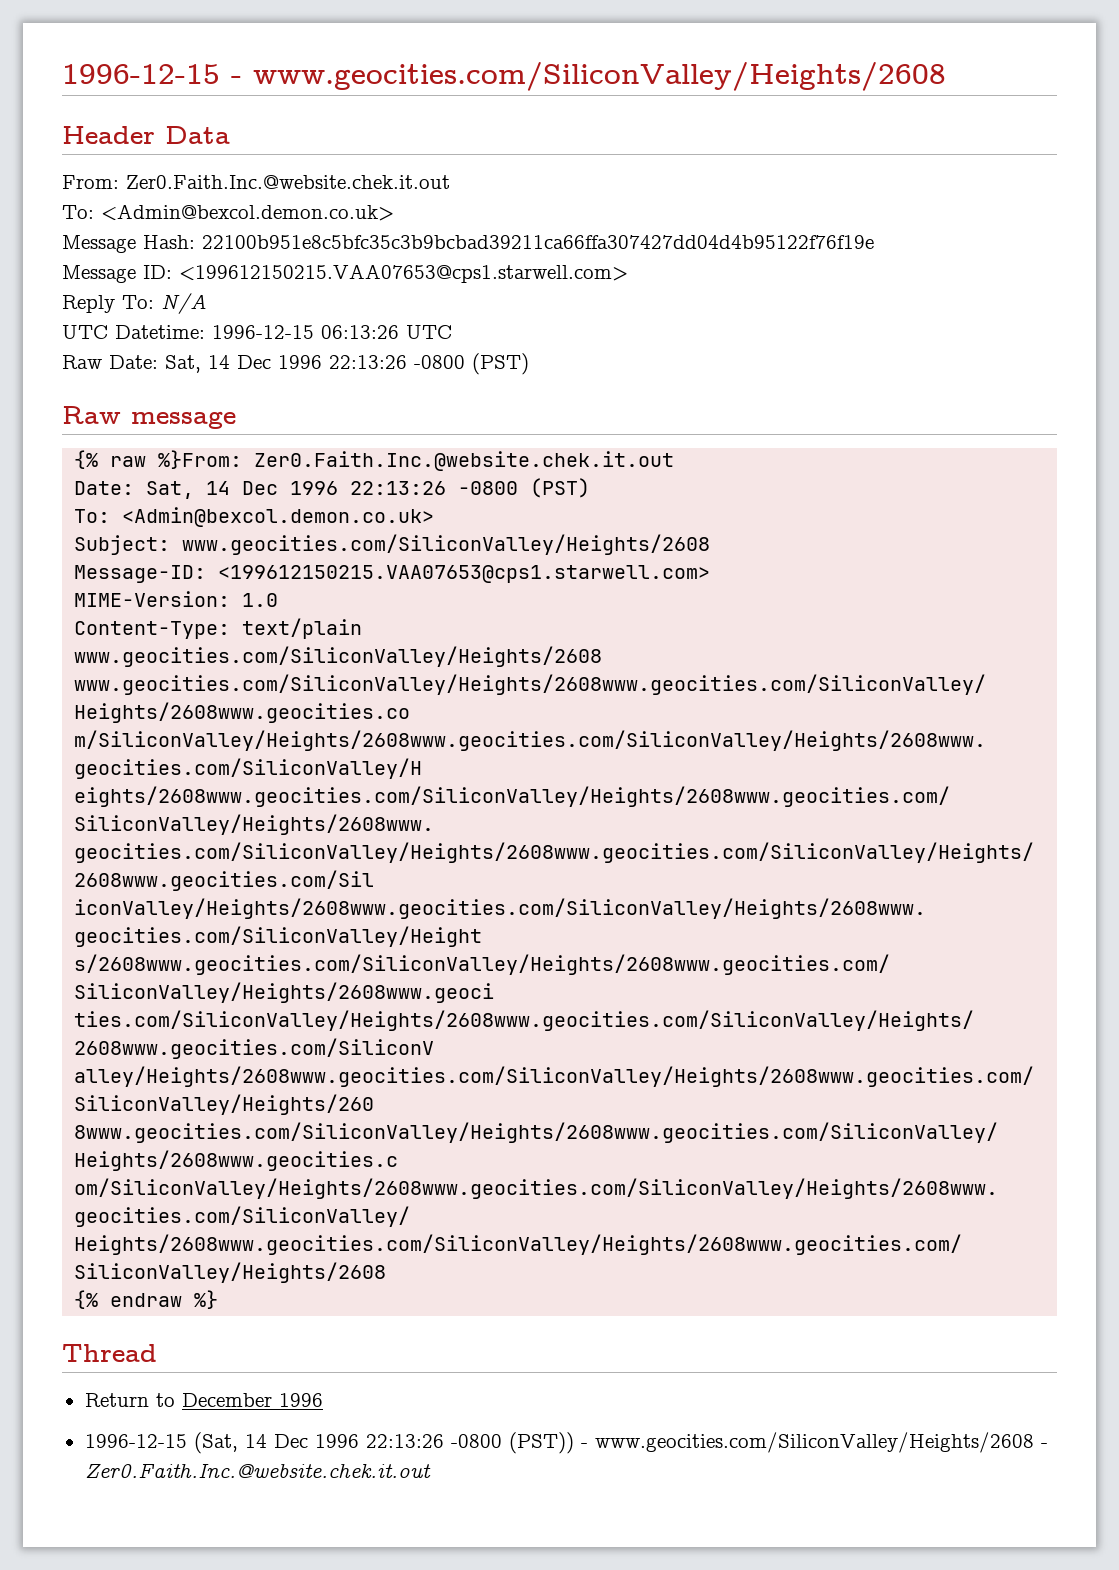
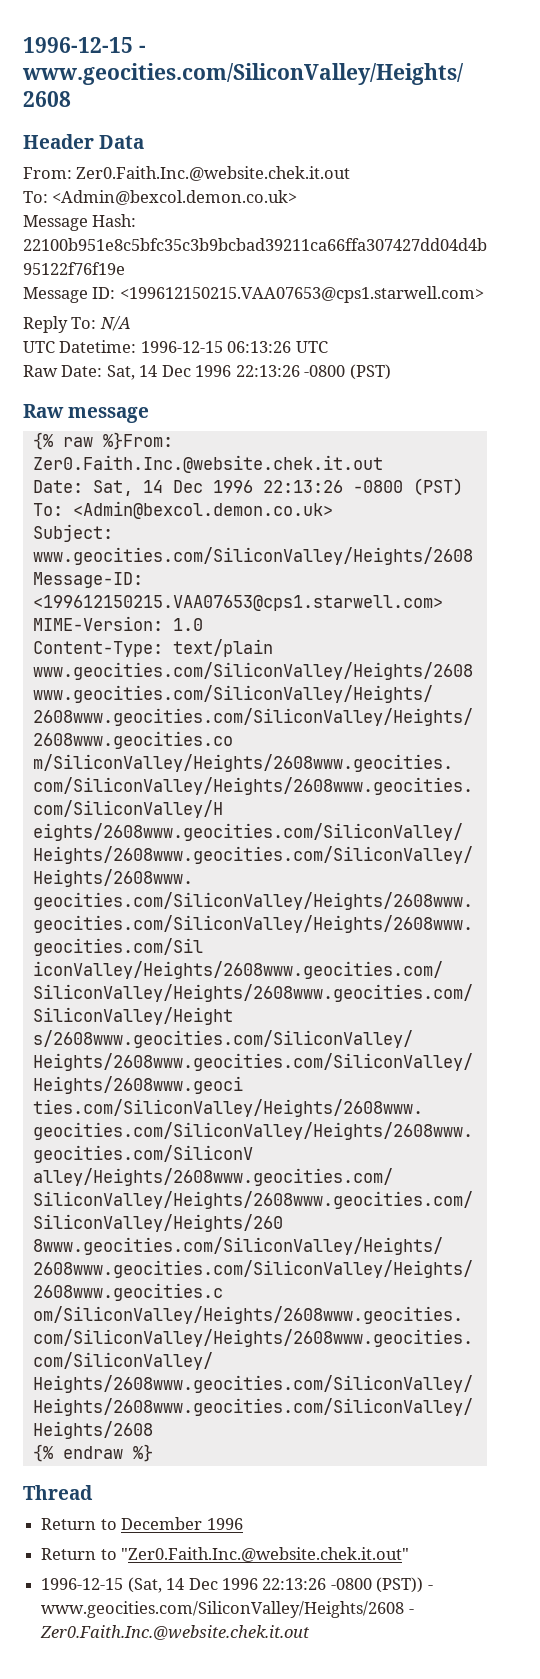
+ Return to "Zer0.Faith.Inc.@website.chek.it.out"

